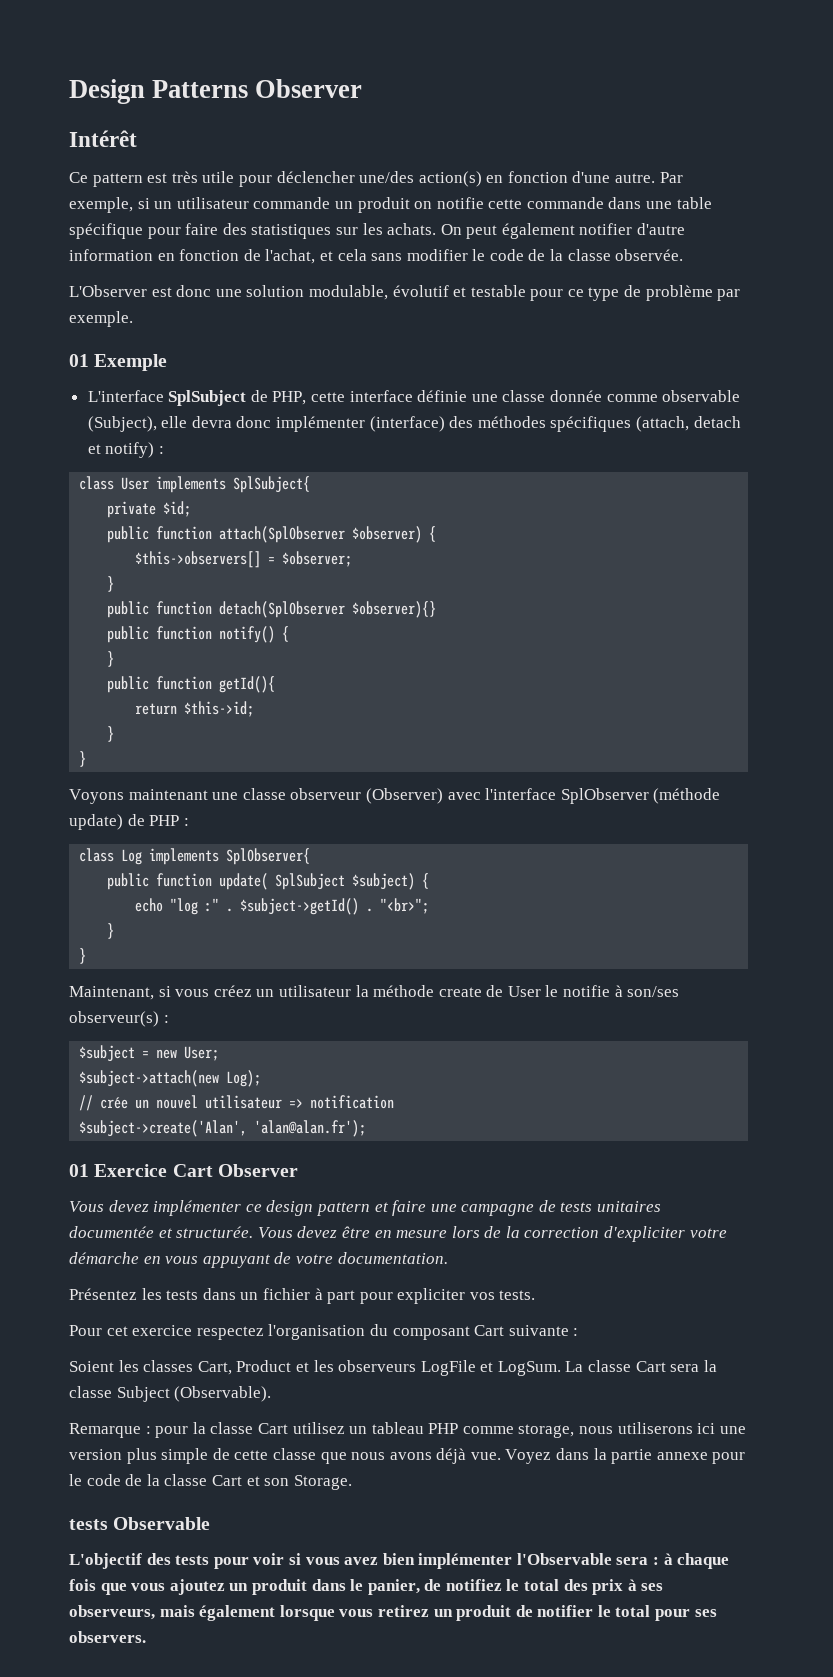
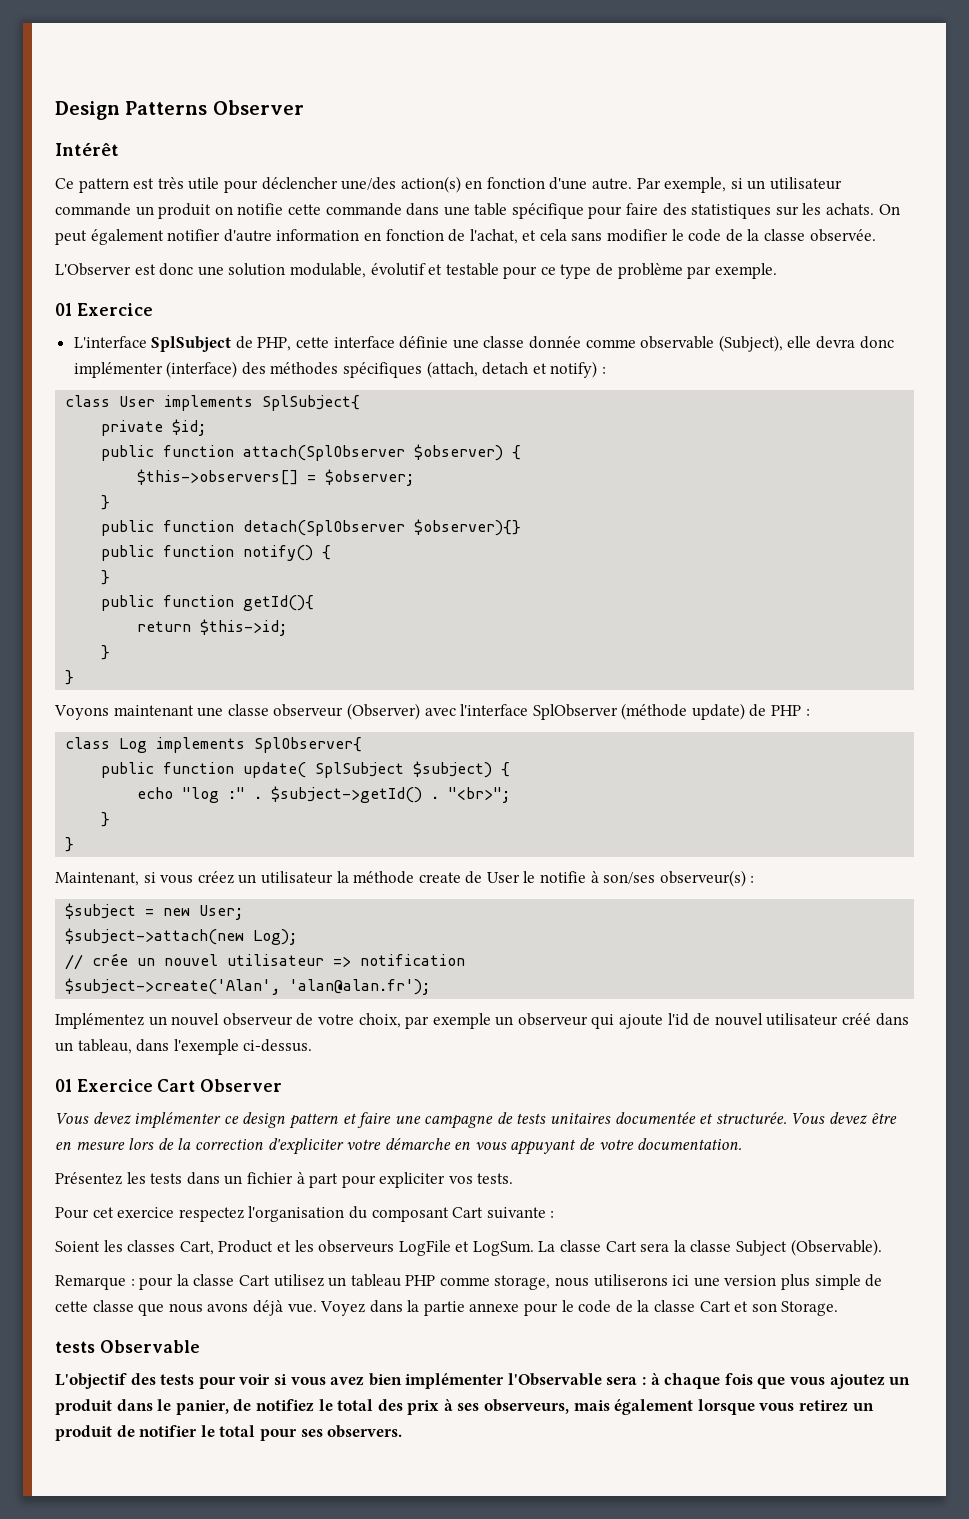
  L'Observer est donc une solution modulable, évolutif et testable pour ce type de problème par exemple.
- 01 Exemple
+ 01 Exercice
+ Implémentez un nouvel observeur de votre choix, par exemple un observeur qui ajoute l'id de nouvel utilisateur créé dans un tableau, dans l'exemple ci-dessus.

